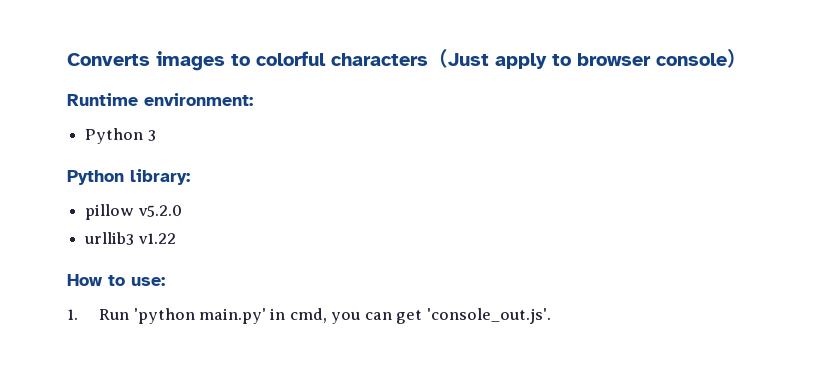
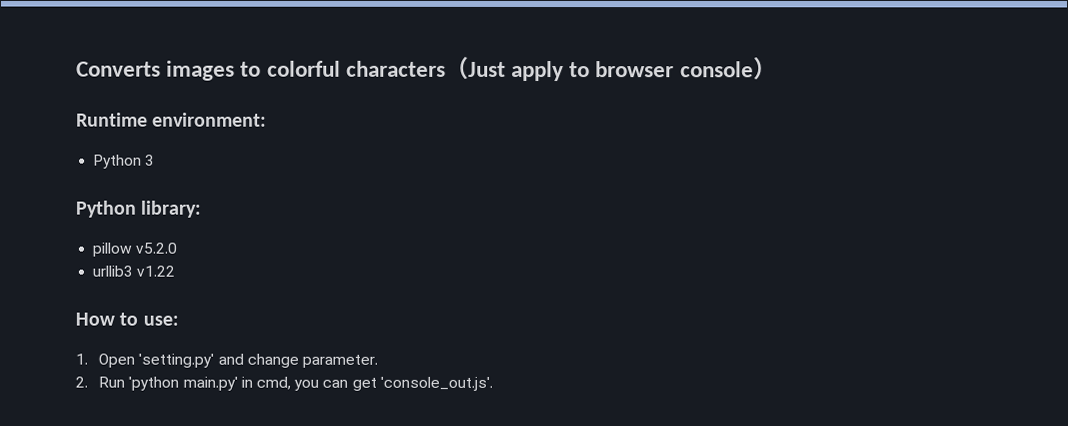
- 1. Run 'python main.py' in cmd, you can get 'console_out.js'.
+ 1. Open 'setting.py' and change parameter.
+ 2. Run 'python main.py' in cmd, you can get 'console_out.js'.

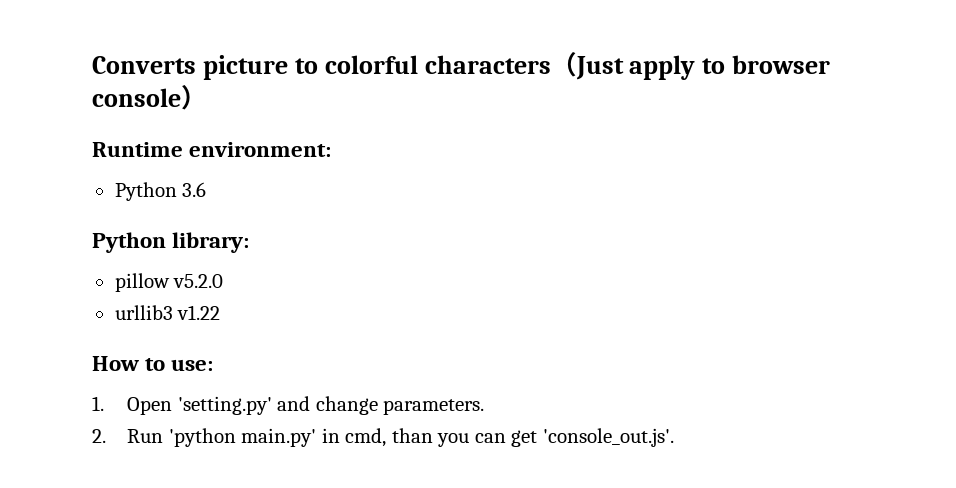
- Converts images to colorful characters（Just apply to browser console）
+ Converts picture to colorful characters（Just apply to browser console）
- Python 3
+ Python 3.6
- 1. Open 'setting.py' and change parameter.
+ 1. Open 'setting.py' and change parameters.
- 2. Run 'python main.py' in cmd, you can get 'console_out.js'.
+ 2. Run 'python main.py' in cmd, than you can get 'console_out.js'.

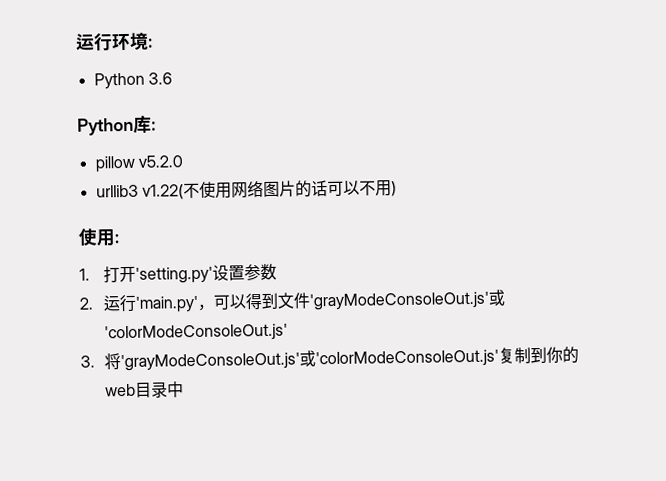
- Converts picture to colorful characters（Just apply to browser console）
- Runtime environment:
+ 运行环境:
- Python library:
+ Python库:
- urllib3 v1.22
- How to use:
- 1. Open 'setting.py' and change parameters.
- 2. Run 'python main.py' in cmd, than you can get 'console_out.js'.
+ urllib3 v1.22(不使用网络图片的话可以不用)
+ 使用:
+ 1.打开'setting.py'设置参数
+ 2.运行'main.py'，可以得到文件'grayModeConsoleOut.js'或'colorModeConsoleOut.js'
+ 3.将'grayModeConsoleOut.js'或'colorModeConsoleOut.js'复制到你的web目录中

